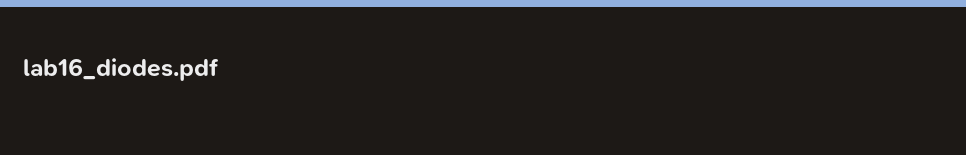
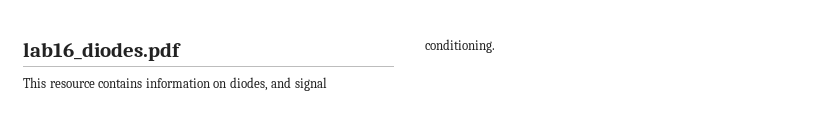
+ This resource contains information on diodes, and signal conditioning.

